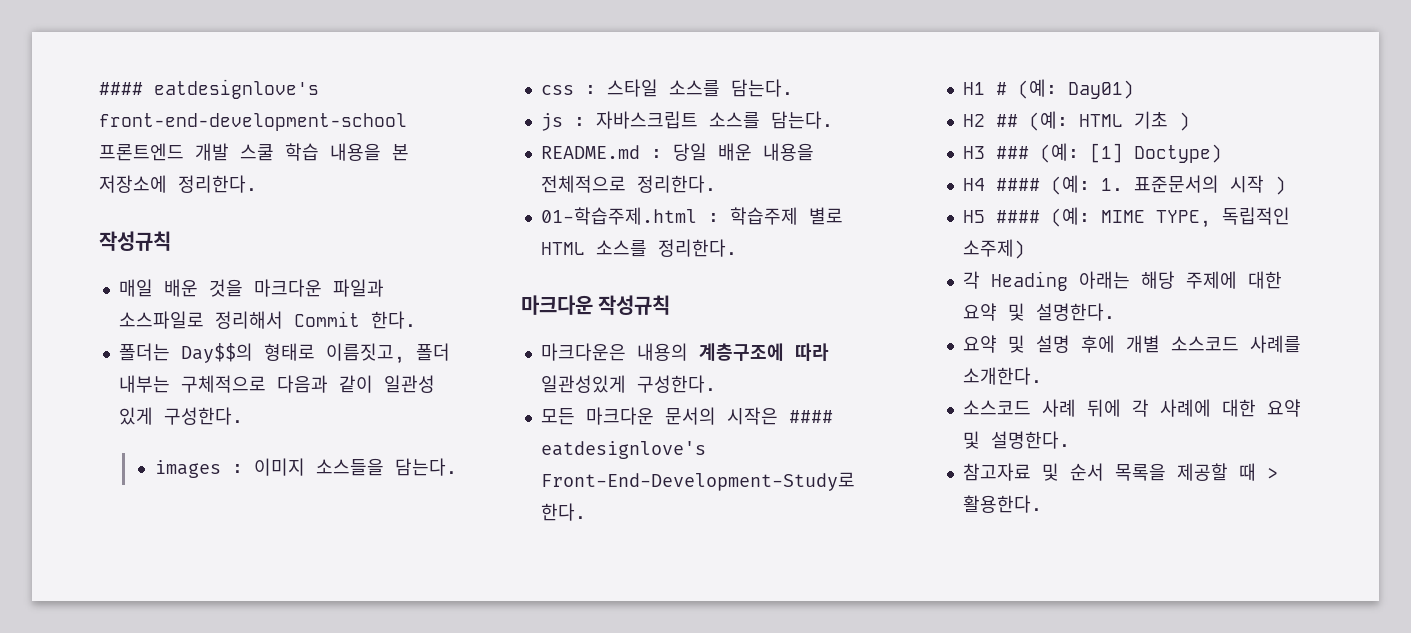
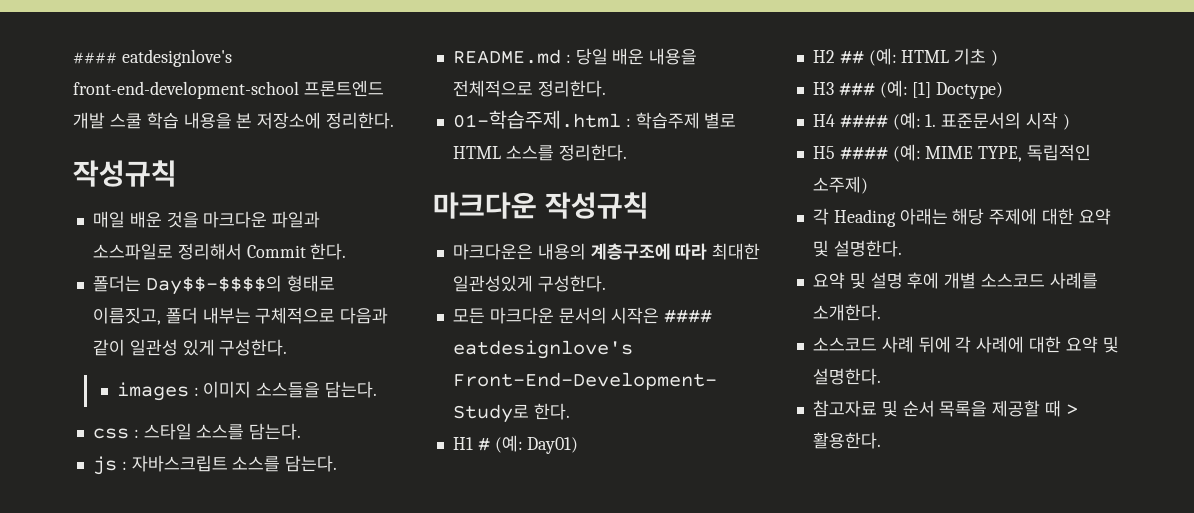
- 폴더는 Day$$의 형태로 이름짓고, 폴더 내부는 구체적으로 다음과 같이 일관성 있게 구성한다.
+ 폴더는 Day$$-$$$$의 형태로 이름짓고, 폴더 내부는 구체적으로 다음과 같이 일관성 있게 구성한다.
- 마크다운은 내용의 계층구조에 따라 일관성있게 구성한다.
+ 마크다운은 내용의 계층구조에 따라 최대한 일관성있게 구성한다.

